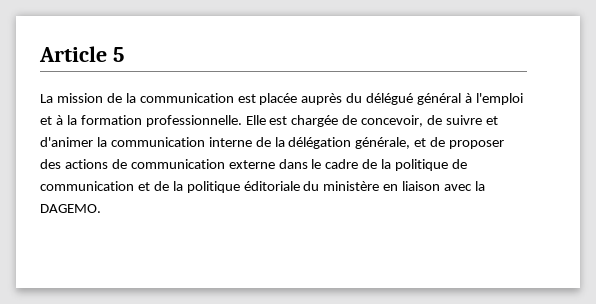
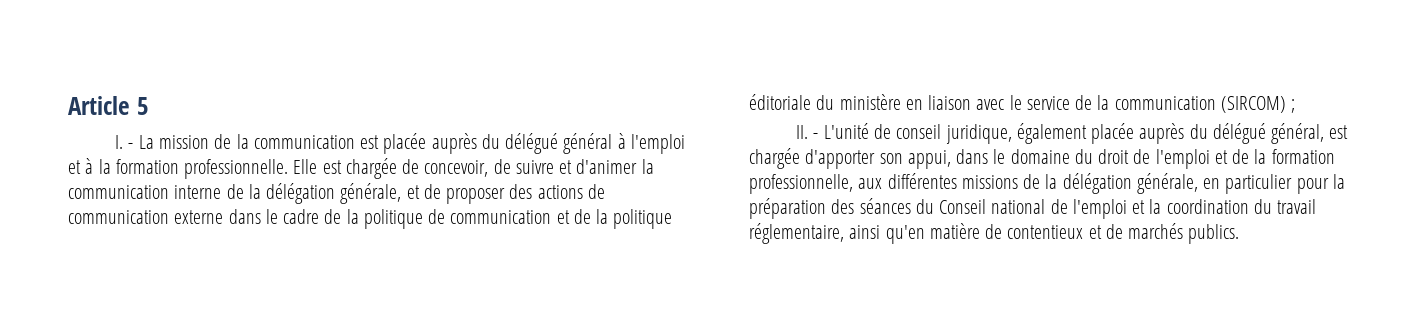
- La mission de la communication est placée auprès du délégué général à l'emploi et à la formation professionnelle.
+ I. - La mission de la communication est placée auprès du délégué général à l'emploi et à la formation professionnelle.
- Elle est chargée de concevoir, de suivre et d'animer la communication interne de la délégation générale, et de proposer des actions de communication externe dans le cadre de la politique de communication et de la politique éditoriale du ministère en liaison avec la DAGEMO.
+ Elle est chargée de concevoir, de suivre et d'animer la communication interne de la délégation générale, et de proposer des actions de communication externe dans le cadre de la politique de communication et de la politique éditoriale du ministère en liaison avec le service de la communication (SIRCOM) ;
+ II. - L'unité de conseil juridique, également placée auprès du délégué général, est chargée d'apporter son appui, dans le domaine du droit de l'emploi et de la formation professionnelle, aux différentes missions de la délégation générale, en particulier pour la préparation des séances du Conseil national de l'emploi et la coordination du travail réglementaire, ainsi qu'en matière de contentieux et de marchés publics.

